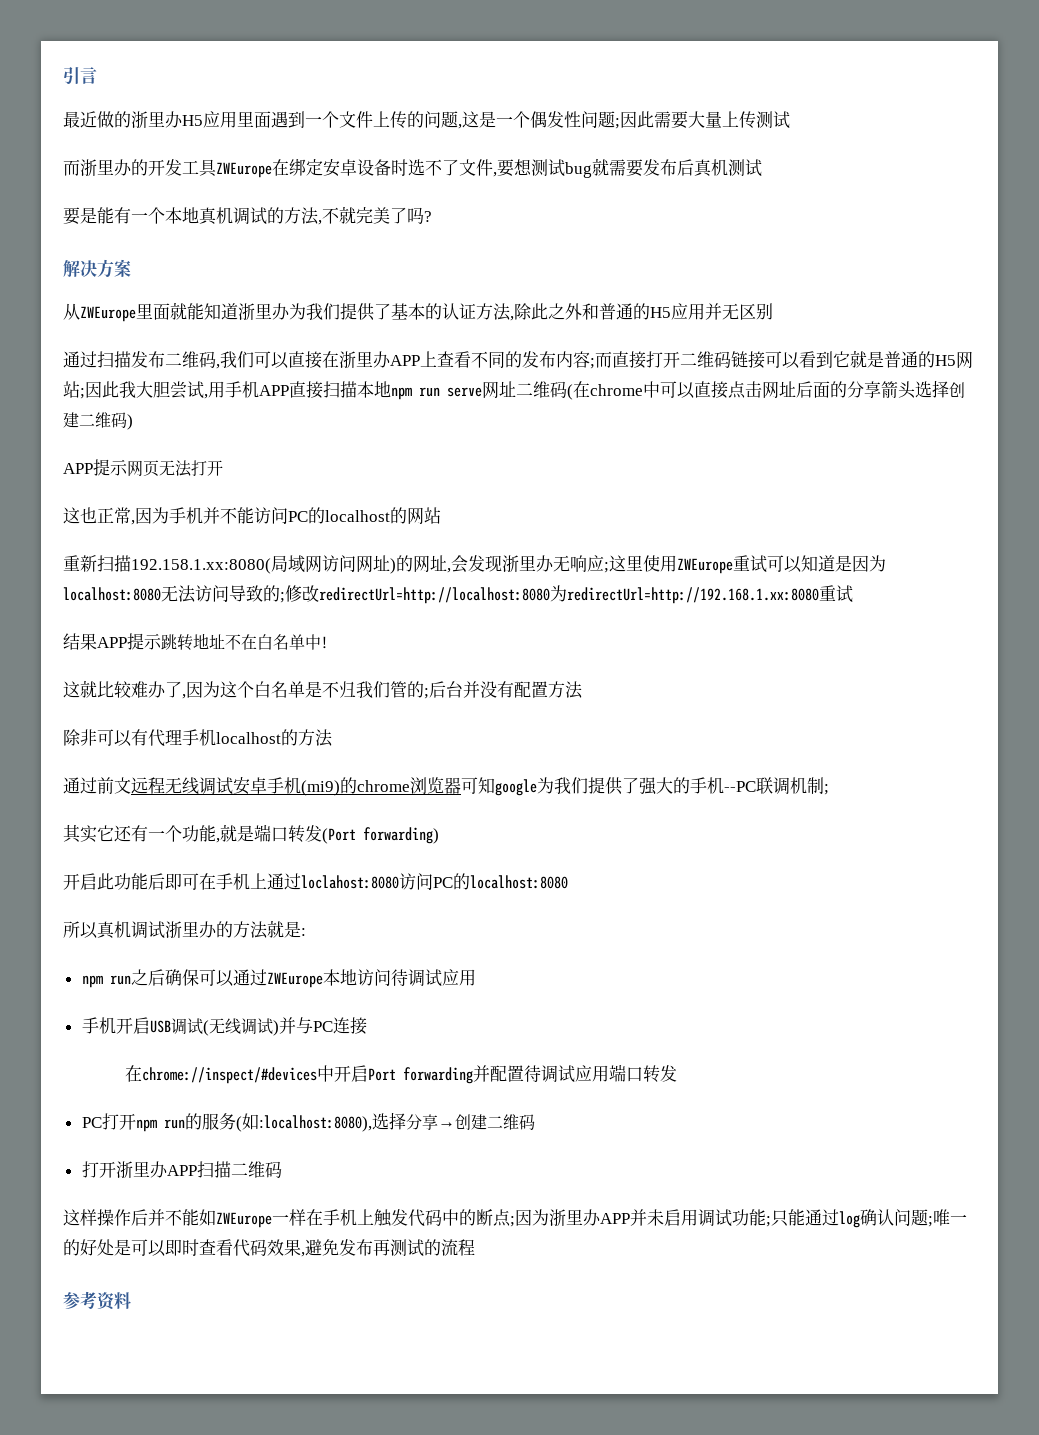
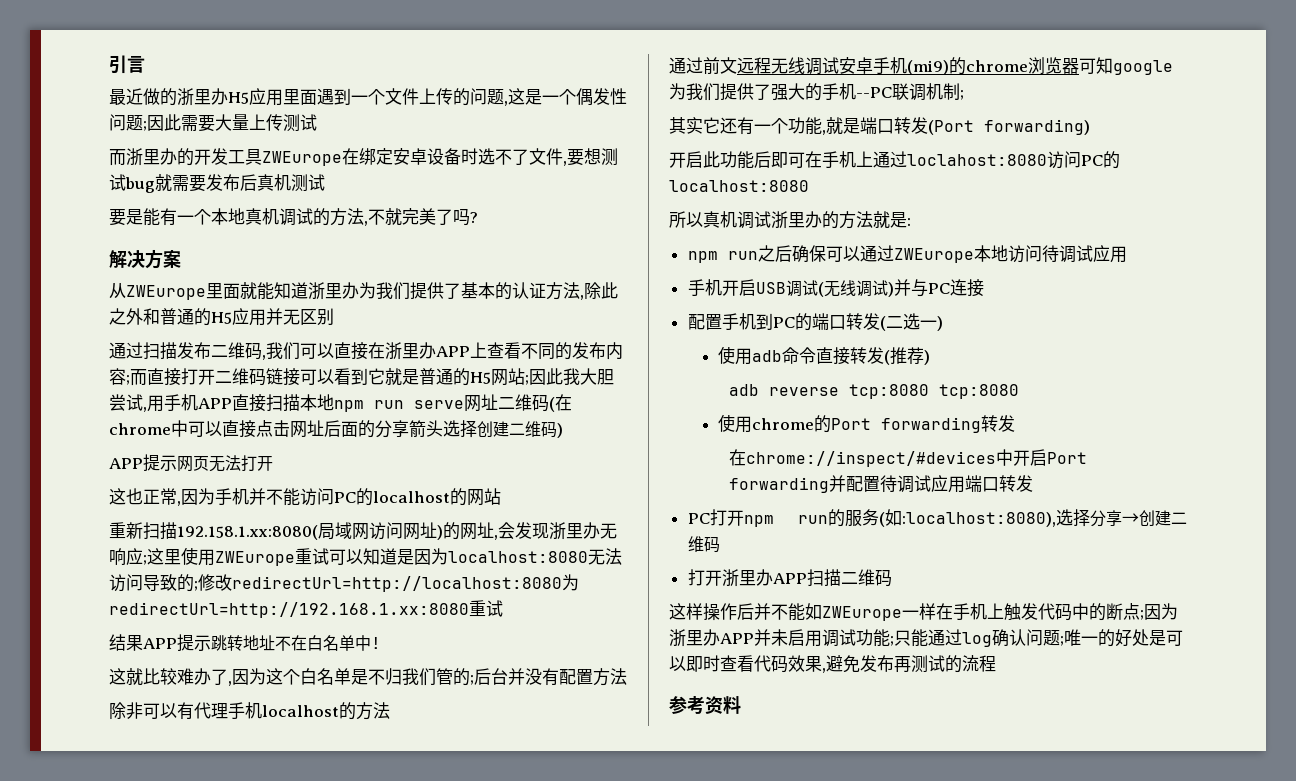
+ 配置手机到PC的端口转发(二选一)
+ 使用adb命令直接转发(推荐)
+ adb reverse tcp:8080 tcp:8080
+ 使用chrome的Port forwarding转发

